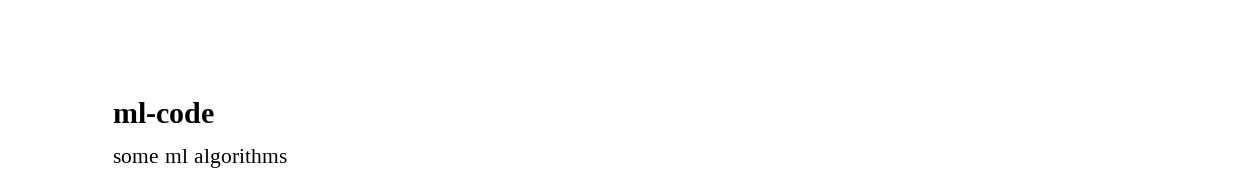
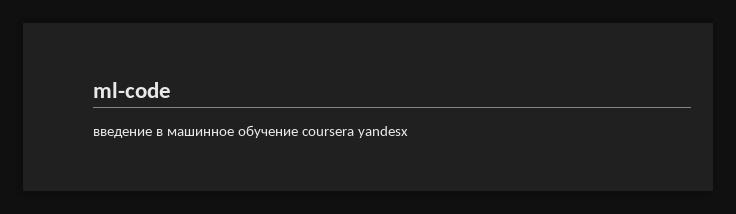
- some ml algorithms
+ введение в машинное обучение coursera yandesx

